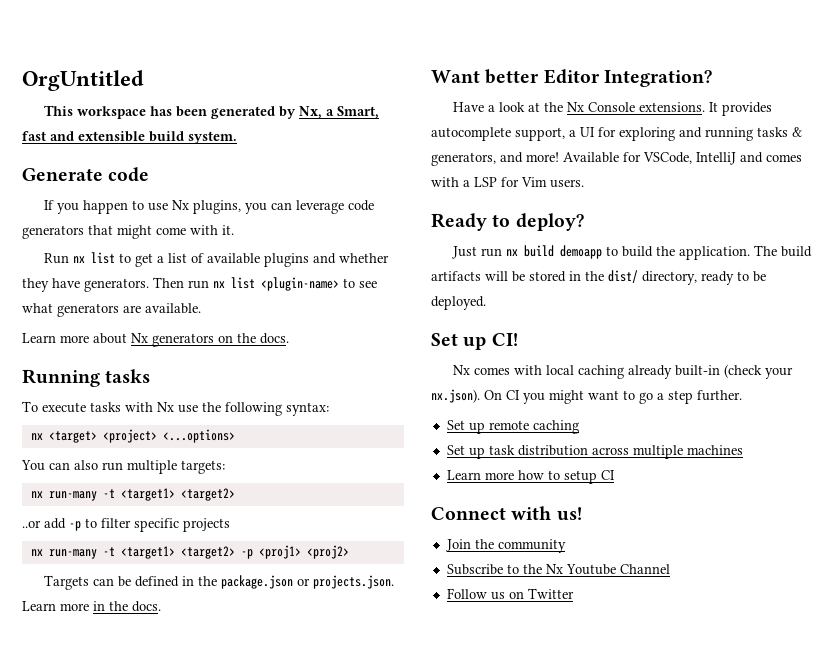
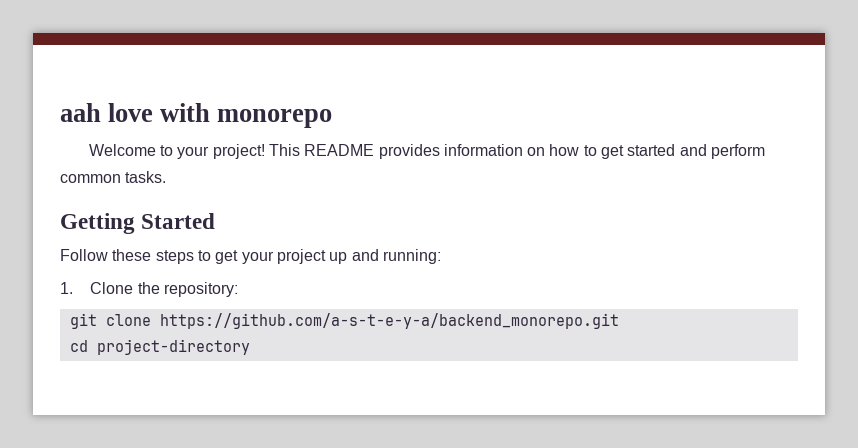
- OrgUntitled
- This workspace has been generated by Nx, a Smart, fast and extensible build system.
- Generate code
- If you happen to use Nx plugins, you can leverage code generators that might come with it.
- Run nx list to get a list of available plugins and whether they have generators. Then run nx list <plugin-name> to see what generators are available.
- Learn more about Nx generators on the docs.
- Running tasks
- To execute tasks with Nx use the following syntax:
- nx <target> <project> <...options>
- You can also run multiple targets:
- nx run-many -t <target1> <target2>
- ..or add -p to filter specific projects
- nx run-many -t <target1> <target2> -p <proj1> <proj2>
- Targets can be defined in the package.json or projects.json. Learn more in the docs.
- Want better Editor Integration?
- Have a look at the Nx Console extensions. It provides autocomplete support, a UI for exploring and running tasks & generators, and more! Available for VSCode, IntelliJ and comes with a LSP for Vim users.
- Ready to deploy?
- Just run nx build demoapp to build the application. The build artifacts will be stored in the dist/ directory, ready to be deployed.
- Set up CI!
- Nx comes with local caching already built-in (check your nx.json). On CI you might want to go a step further.
- Set up remote caching
- Set up task distribution across multiple machines
- Learn more how to setup CI
- Connect with us!
- Join the community
- Subscribe to the Nx Youtube Channel
- Follow us on Twitter
+ aah love with monorepo
+ Welcome to your project! This README provides information on how to get started and perform common tasks.
+ Getting Started
+ Follow these steps to get your project up and running:
+ 1. Clone the repository:
+ git clone https://github.com/a-s-t-e-y-a/backend_monorepo.git
+ cd project-directory

